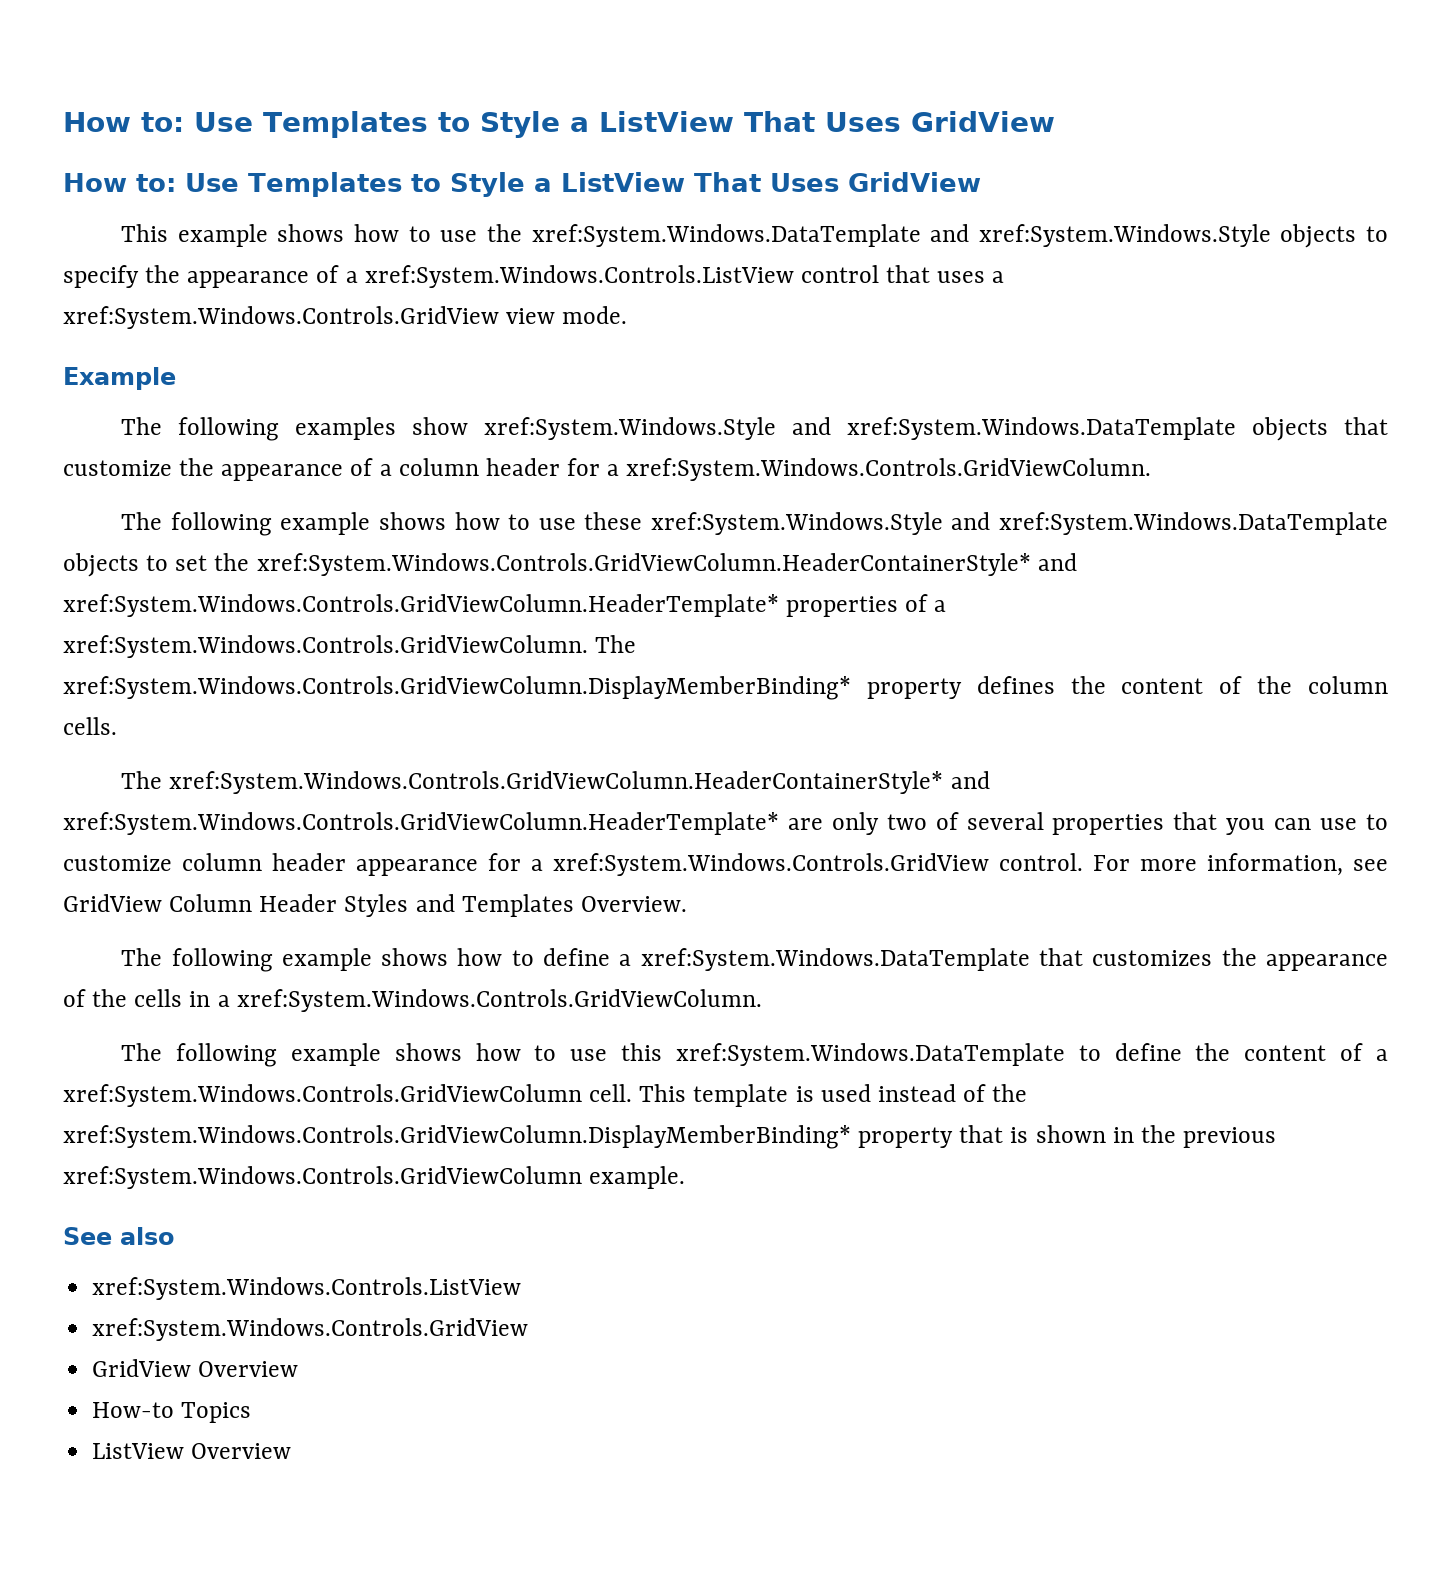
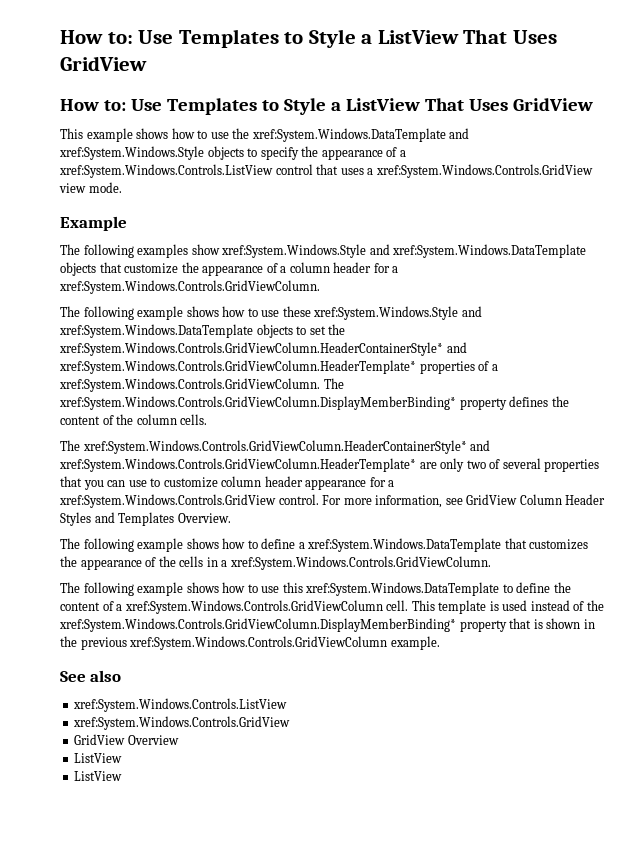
  GridView Overview
- How-to Topics
- ListView Overview
+ ListView
+ ListView

